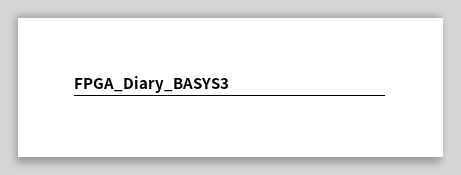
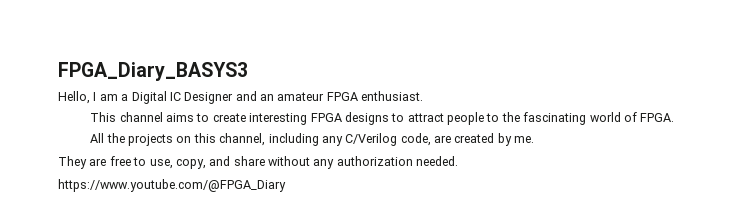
+ Hello, I am a Digital IC Designer and an amateur FPGA enthusiast.
+ This channel aims to create interesting FPGA designs to attract people to the fascinating world of FPGA.
+ All the projects on this channel, including any C/Verilog code, are created by me.
+ They are free to use, copy, and share without any authorization needed.
+ https://www.youtube.com/@FPGA_Diary

